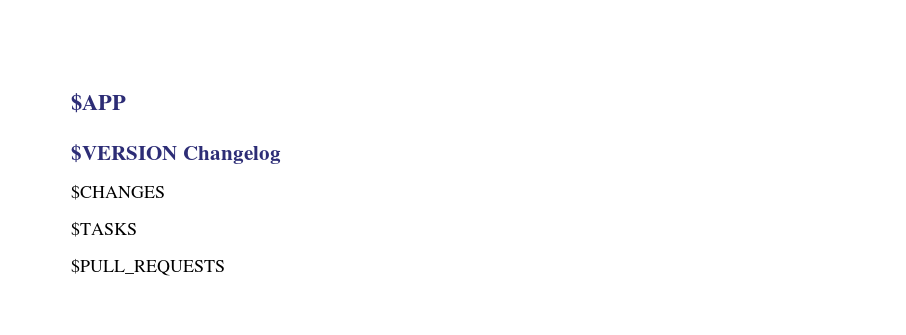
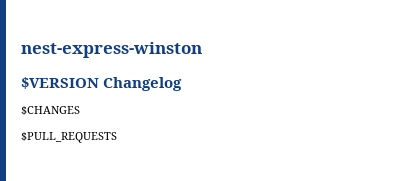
- $APP
+ nest-express-winston
- $TASKS

